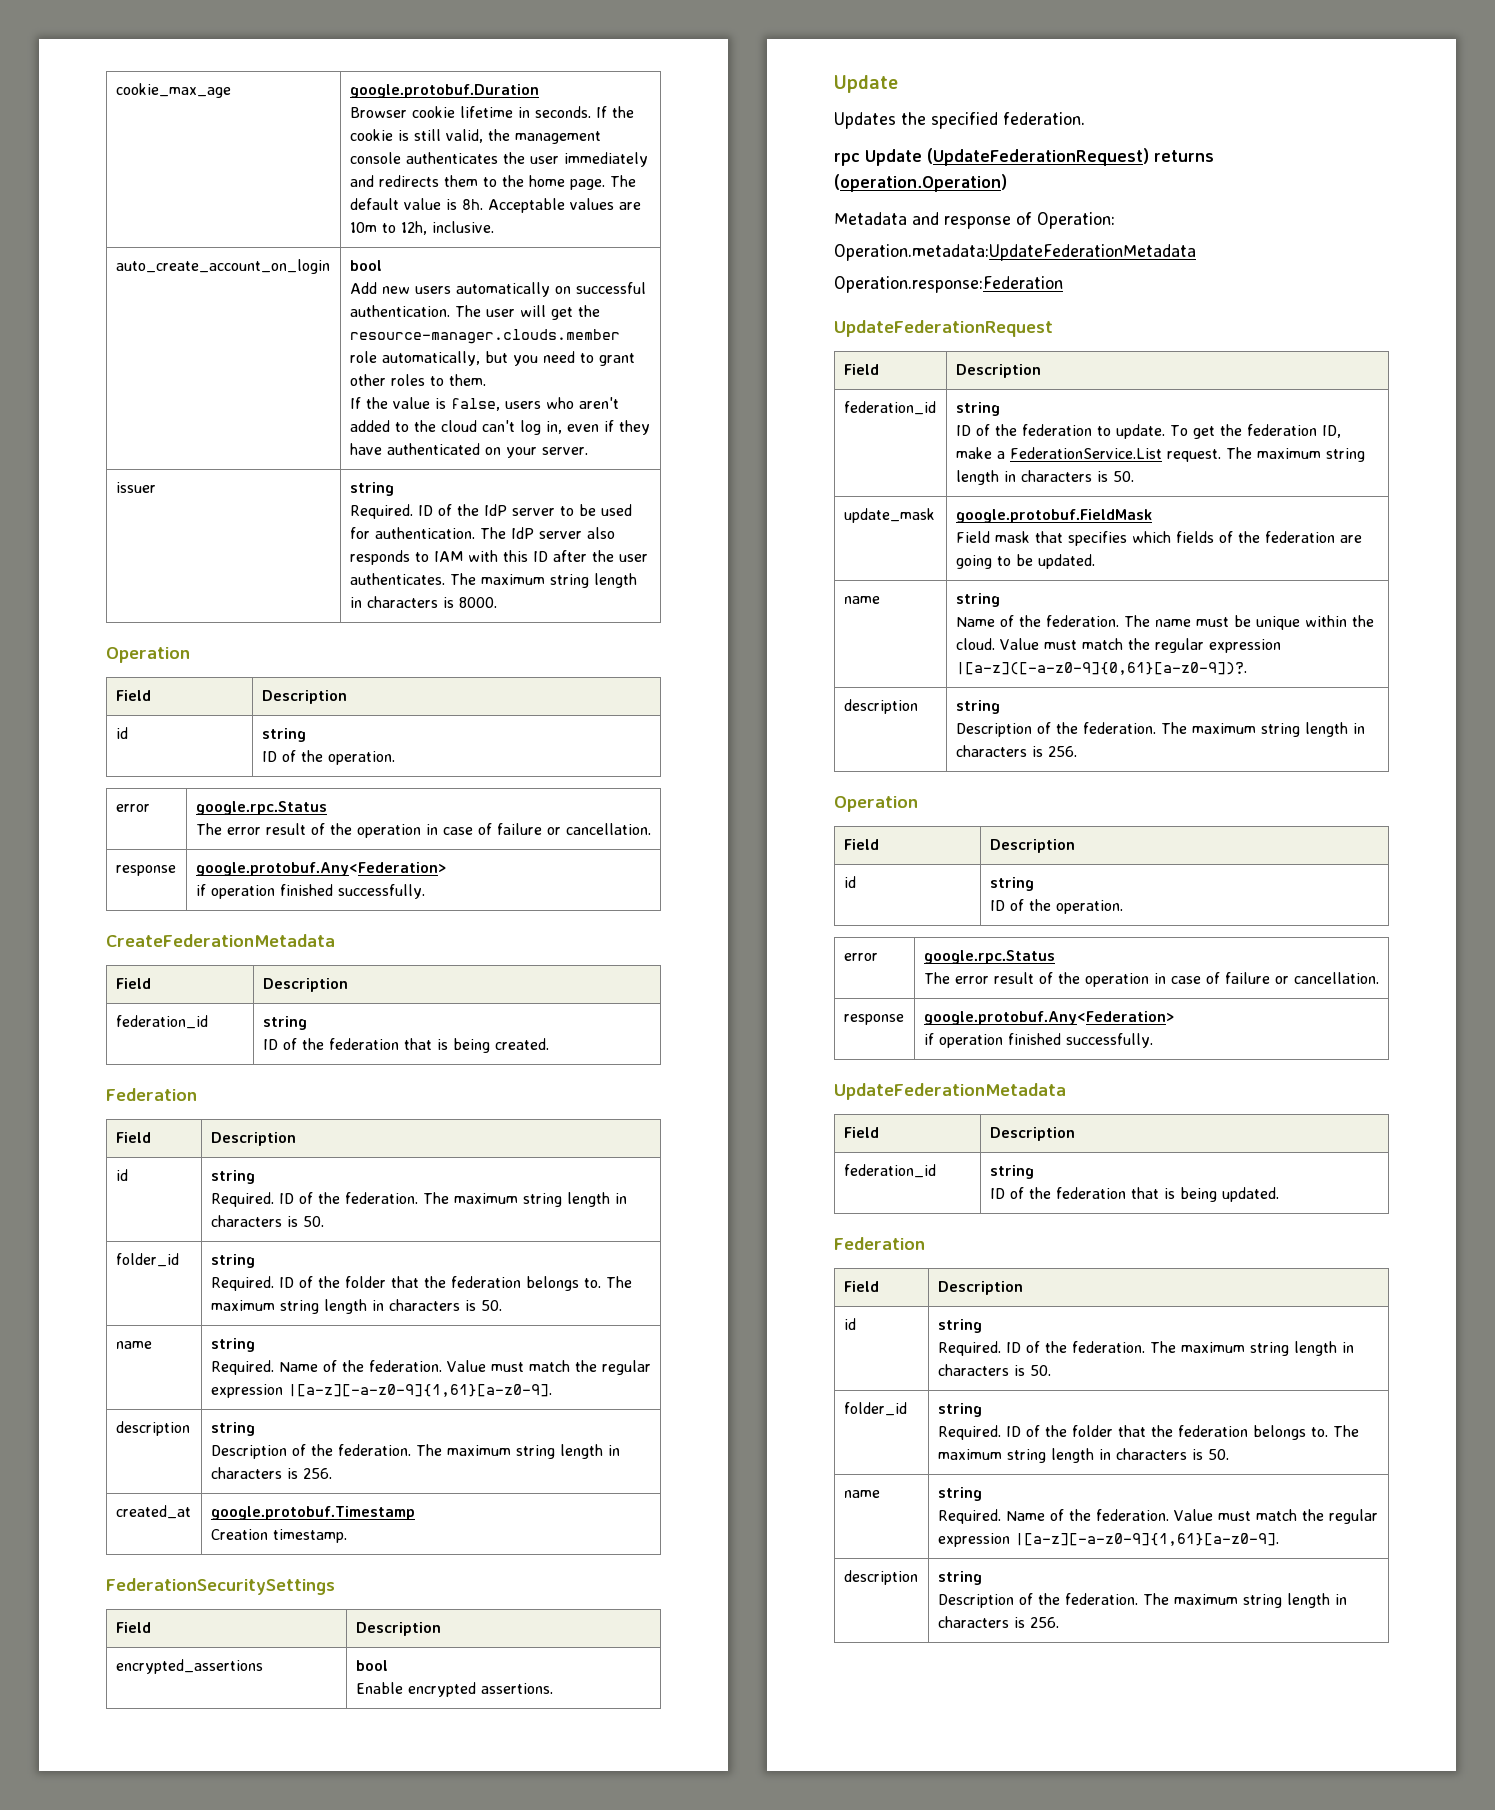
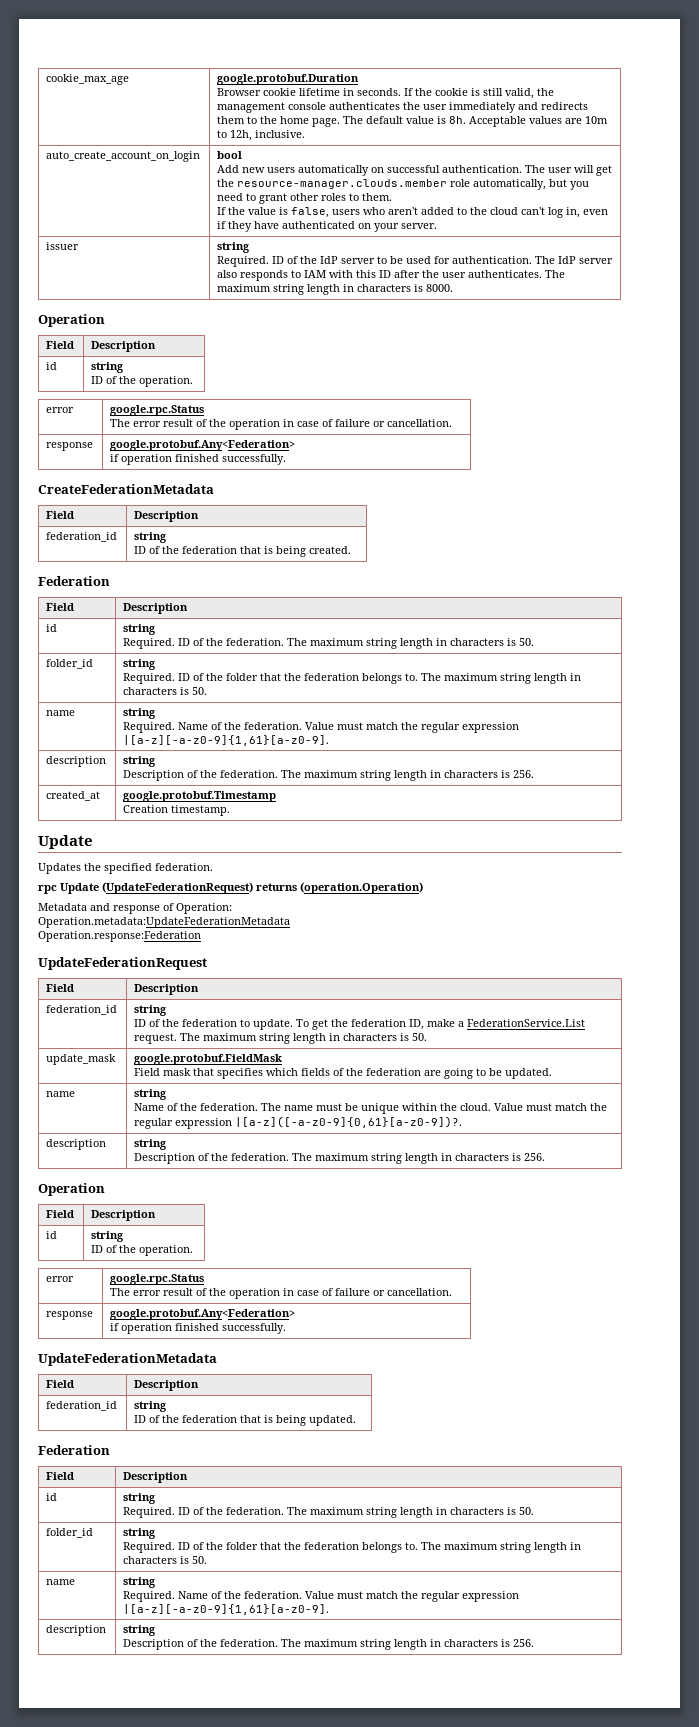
- FederationSecuritySettings
- Field | Description
- encrypted_assertions | bool
- Enable encrypted assertions.

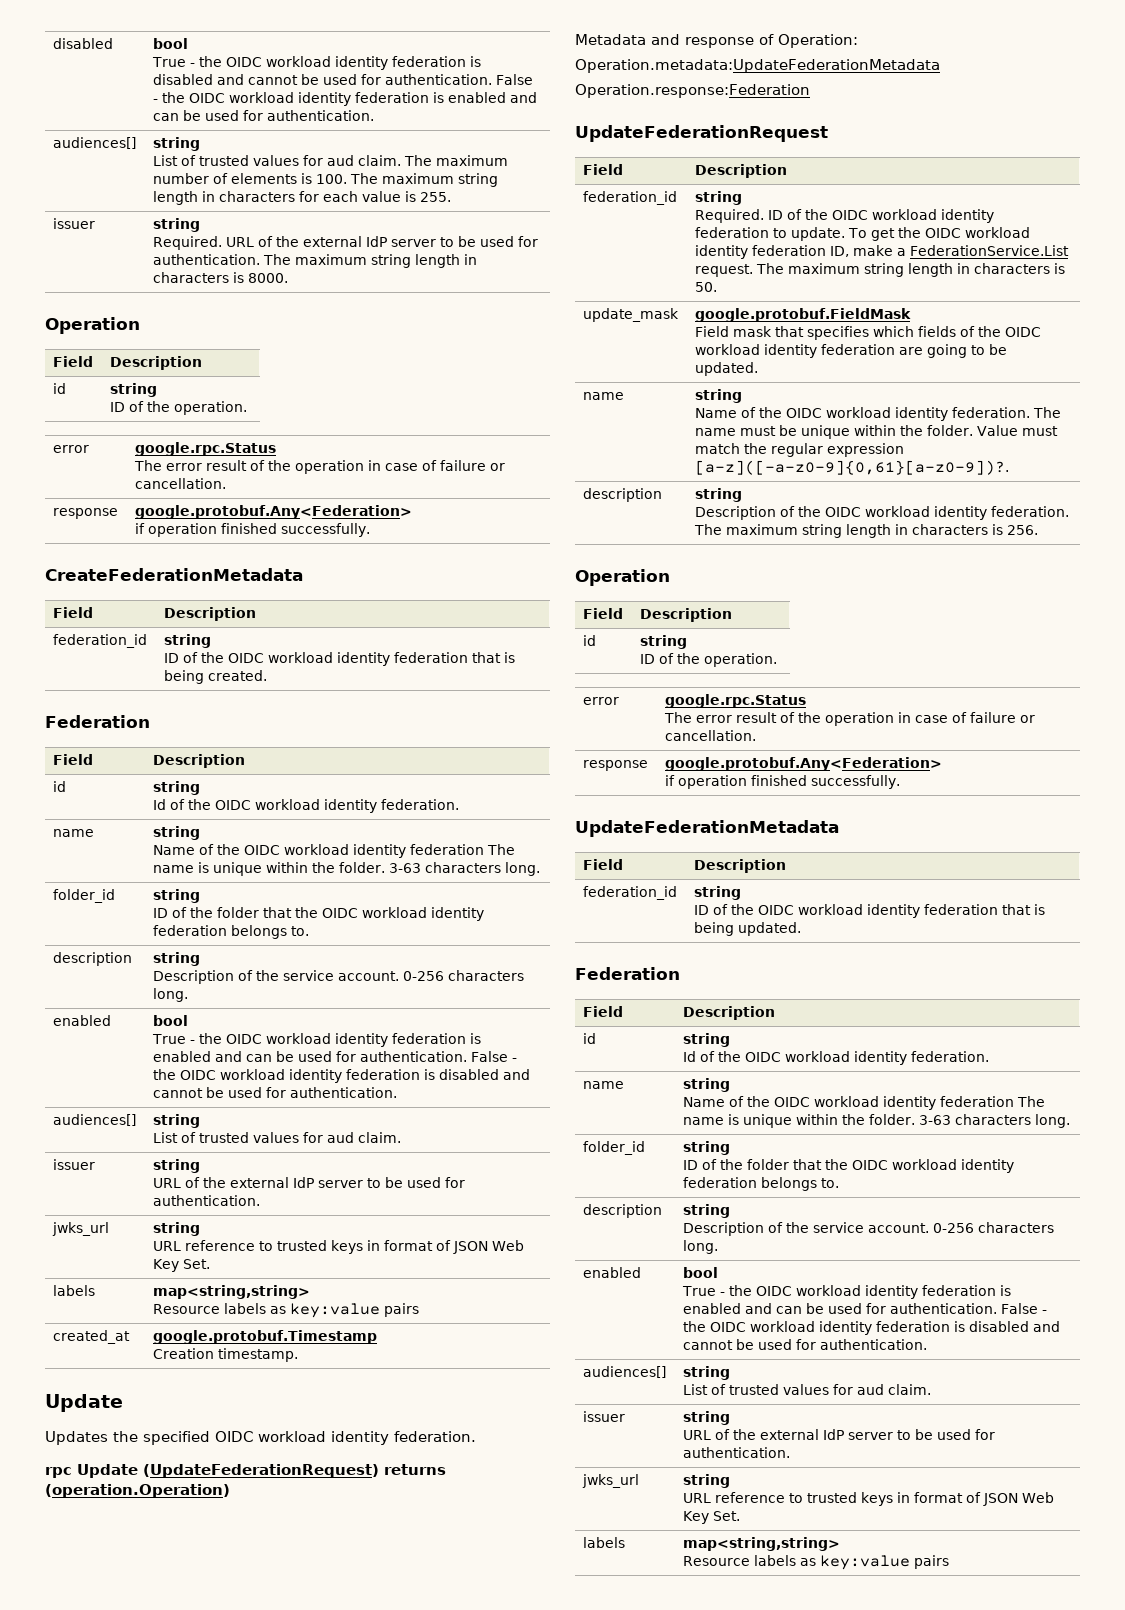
- cookie_max_age | google.protobuf.Duration
- Browser cookie lifetime in seconds. If the cookie is still valid, the management console authenticates the user immediately and redirects them to the home page. The default value is 8h. Acceptable values are 10m to 12h, inclusive.
- auto_create_account_on_login | bool
- Add new users automatically on successful authentication. The user will get the resource-manager.clouds.member role automatically, but you need to grant other roles to them.
- If the value is false, users who aren't added to the cloud can't log in, even if they have authenticated on your server.
+ disabled | bool
+ True - the OIDC workload identity federation is disabled and cannot be used for authentication. False - the OIDC workload identity federation is enabled and can be used for authentication.
+ audiences[] | string
+ List of trusted values for aud claim. The maximum number of elements is 100. The maximum string length in characters for each value is 255.
  issuer | string
- Required. ID of the IdP server to be used for authentication. The IdP server also responds to IAM with this ID after the user authenticates. The maximum string length in characters is 8000.
+ Required. URL of the external IdP server to be used for authentication. The maximum string length in characters is 8000.
  CreateFederationMetadata
  Field | Description
  federation_id | string
- ID of the federation that is being created.
+ ID of the OIDC workload identity federation that is being created.
  Federation
  Field | Description
  id | string
- Required. ID of the federation. The maximum string length in characters is 50.
+ Id of the OIDC workload identity federation.
+ name | string
+ Name of the OIDC workload identity federation The name is unique within the folder. 3-63 characters long.
  folder_id | string
- Required. ID of the folder that the federation belongs to. The maximum string length in characters is 50.
- name | string
- Required. Name of the federation. Value must match the regular expression |[a-z][-a-z0-9]{1,61}[a-z0-9].
+ ID of the folder that the OIDC workload identity federation belongs to.
  description | string
- Description of the federation. The maximum string length in characters is 256.
+ Description of the service account. 0-256 characters long.
+ enabled | bool
+ True - the OIDC workload identity federation is enabled and can be used for authentication. False - the OIDC workload identity federation is disabled and cannot be used for authentication.
+ audiences[] | string
+ List of trusted values for aud claim.
+ issuer | string
+ URL of the external IdP server to be used for authentication.
+ jwks_url | string
+ URL reference to trusted keys in format of JSON Web Key Set.
+ labels | map<string,string>
+ Resource labels as key:value pairs
- Updates the specified federation.
+ Updates the specified OIDC workload identity federation.
  UpdateFederationRequest
  Field | Description
  federation_id | string
- ID of the federation to update. To get the federation ID, make a FederationService.List request. The maximum string length in characters is 50.
+ Required. ID of the OIDC workload identity federation to update. To get the OIDC workload identity federation ID, make a FederationService.List request. The maximum string length in characters is 50.
  update_mask | google.protobuf.FieldMask
- Field mask that specifies which fields of the federation are going to be updated.
+ Field mask that specifies which fields of the OIDC workload identity federation are going to be updated.
  name | string
- Name of the federation. The name must be unique within the cloud. Value must match the regular expression |[a-z]([-a-z0-9]{0,61}[a-z0-9])?.
+ Name of the OIDC workload identity federation. The name must be unique within the folder. Value must match the regular expression [a-z]([-a-z0-9]{0,61}[a-z0-9])?.
  description | string
- Description of the federation. The maximum string length in characters is 256.
+ Description of the OIDC workload identity federation. The maximum string length in characters is 256.
  UpdateFederationMetadata
  Field | Description
  federation_id | string
- ID of the federation that is being updated.
+ ID of the OIDC workload identity federation that is being updated.
  Federation
  Field | Description
  id | string
- Required. ID of the federation. The maximum string length in characters is 50.
+ Id of the OIDC workload identity federation.
+ name | string
+ Name of the OIDC workload identity federation The name is unique within the folder. 3-63 characters long.
  folder_id | string
- Required. ID of the folder that the federation belongs to. The maximum string length in characters is 50.
- name | string
- Required. Name of the federation. Value must match the regular expression |[a-z][-a-z0-9]{1,61}[a-z0-9].
+ ID of the folder that the OIDC workload identity federation belongs to.
  description | string
- Description of the federation. The maximum string length in characters is 256.
+ Description of the service account. 0-256 characters long.
+ enabled | bool
+ True - the OIDC workload identity federation is enabled and can be used for authentication. False - the OIDC workload identity federation is disabled and cannot be used for authentication.
+ audiences[] | string
+ List of trusted values for aud claim.
+ issuer | string
+ URL of the external IdP server to be used for authentication.
+ jwks_url | string
+ URL reference to trusted keys in format of JSON Web Key Set.
+ labels | map<string,string>
+ Resource labels as key:value pairs

